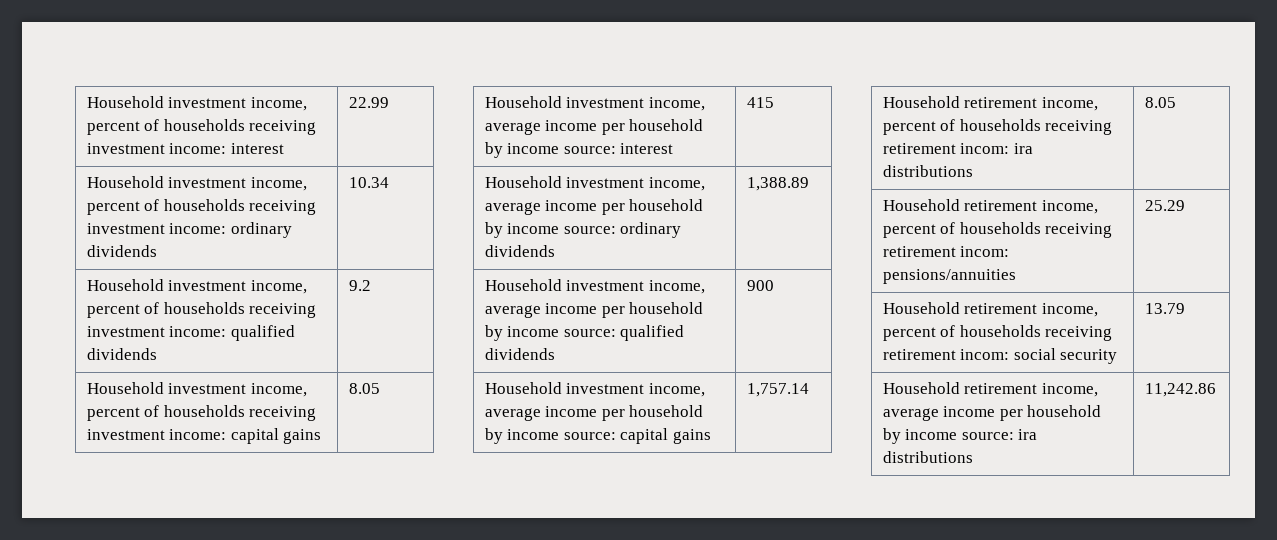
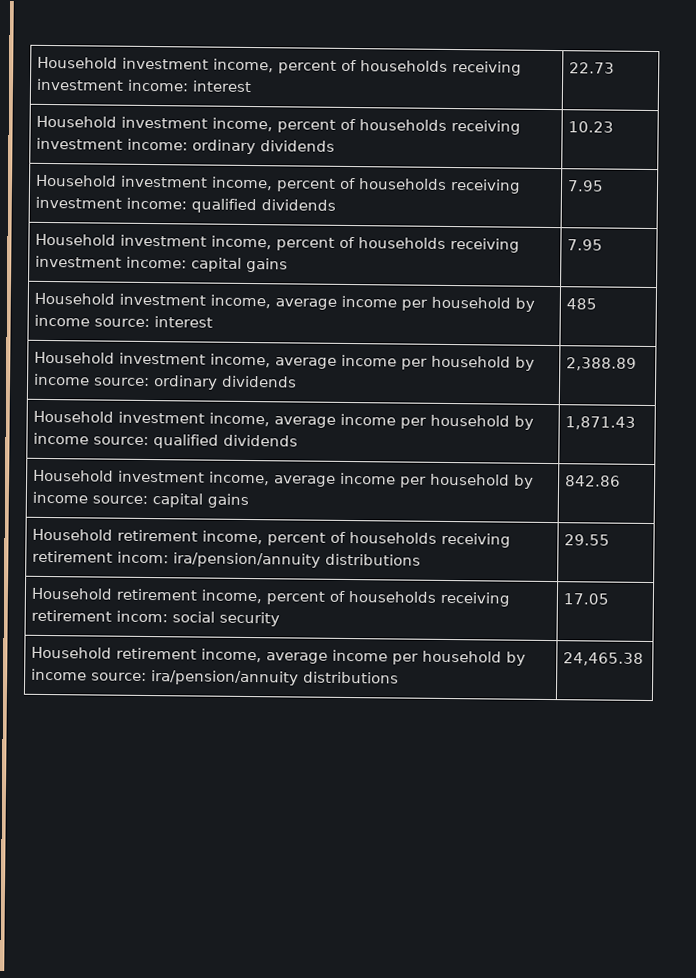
- Household investment income, percent of households receiving investment income: interest | 22.99
+ Household investment income, percent of households receiving investment income: interest | 22.73
- Household investment income, percent of households receiving investment income: ordinary dividends | 10.34
+ Household investment income, percent of households receiving investment income: ordinary dividends | 10.23
- Household investment income, percent of households receiving investment income: qualified dividends | 9.2
+ Household investment income, percent of households receiving investment income: qualified dividends | 7.95
- Household investment income, percent of households receiving investment income: capital gains | 8.05
+ Household investment income, percent of households receiving investment income: capital gains | 7.95
- Household investment income, average income per household by income source: interest | 415
+ Household investment income, average income per household by income source: interest | 485
- Household investment income, average income per household by income source: ordinary dividends | 1,388.89
+ Household investment income, average income per household by income source: ordinary dividends | 2,388.89
- Household investment income, average income per household by income source: qualified dividends | 900
+ Household investment income, average income per household by income source: qualified dividends | 1,871.43
- Household investment income, average income per household by income source: capital gains | 1,757.14
- Household retirement income, percent of households receiving retirement incom: ira distributions | 8.05
- Household retirement income, percent of households receiving retirement incom: pensions/annuities | 25.29
+ Household investment income, average income per household by income source: capital gains | 842.86
+ Household retirement income, percent of households receiving retirement incom: ira/pension/annuity distributions | 29.55
- Household retirement income, percent of households receiving retirement incom: social security | 13.79
+ Household retirement income, percent of households receiving retirement incom: social security | 17.05
- Household retirement income, average income per household by income source: ira distributions | 11,242.86
+ Household retirement income, average income per household by income source: ira/pension/annuity distributions | 24,465.38

